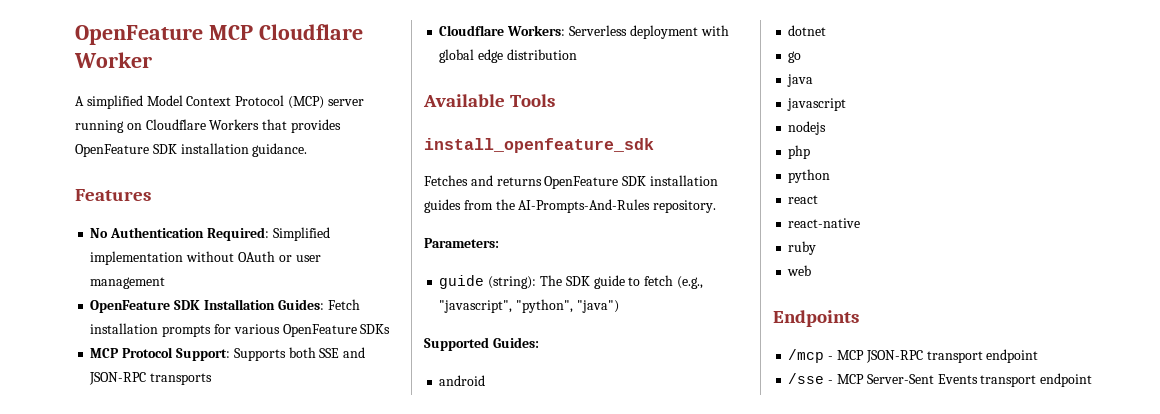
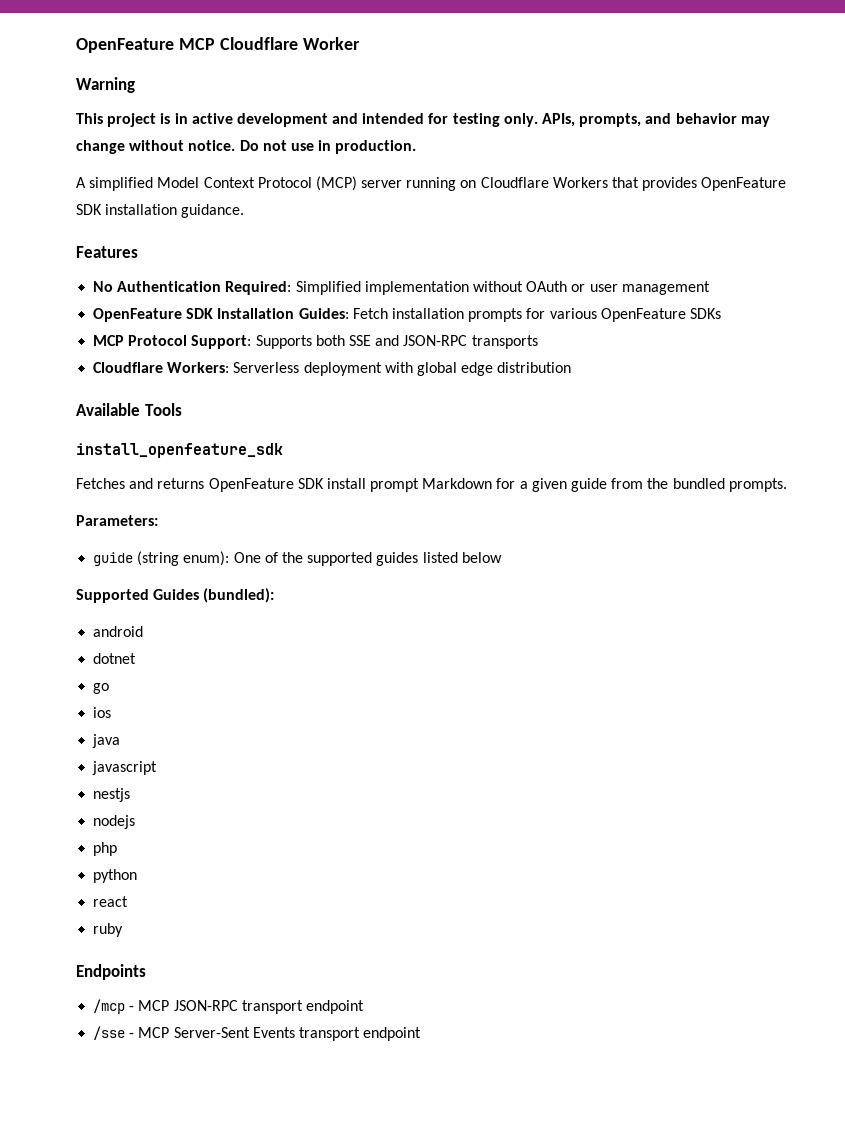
+ Warning
+ This project is in active development and intended for testing only. APIs, prompts, and behavior may change without notice. Do not use in production.
- Fetches and returns OpenFeature SDK installation guides from the AI-Prompts-And-Rules repository.
+ Fetches and returns OpenFeature SDK install prompt Markdown for a given guide from the bundled prompts.
  Parameters:
- guide (string): The SDK guide to fetch (e.g., "javascript", "python", "java")
+ guide (string enum): One of the supported guides listed below
- Supported Guides:
+ Supported Guides (bundled):
+ ios
+ nestjs
- react-native
- web

